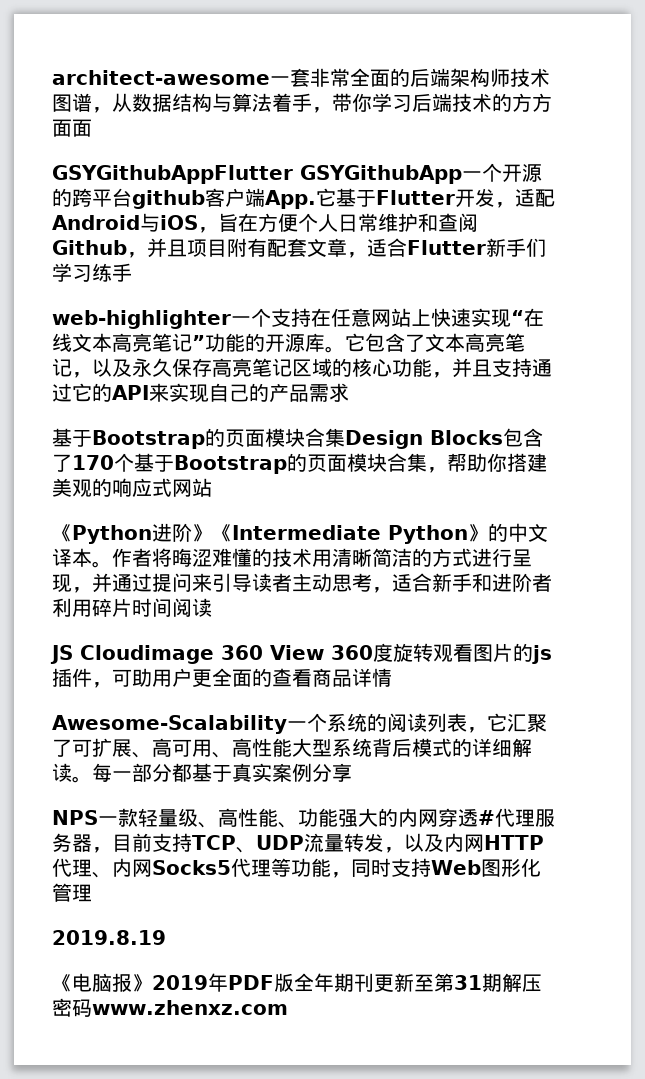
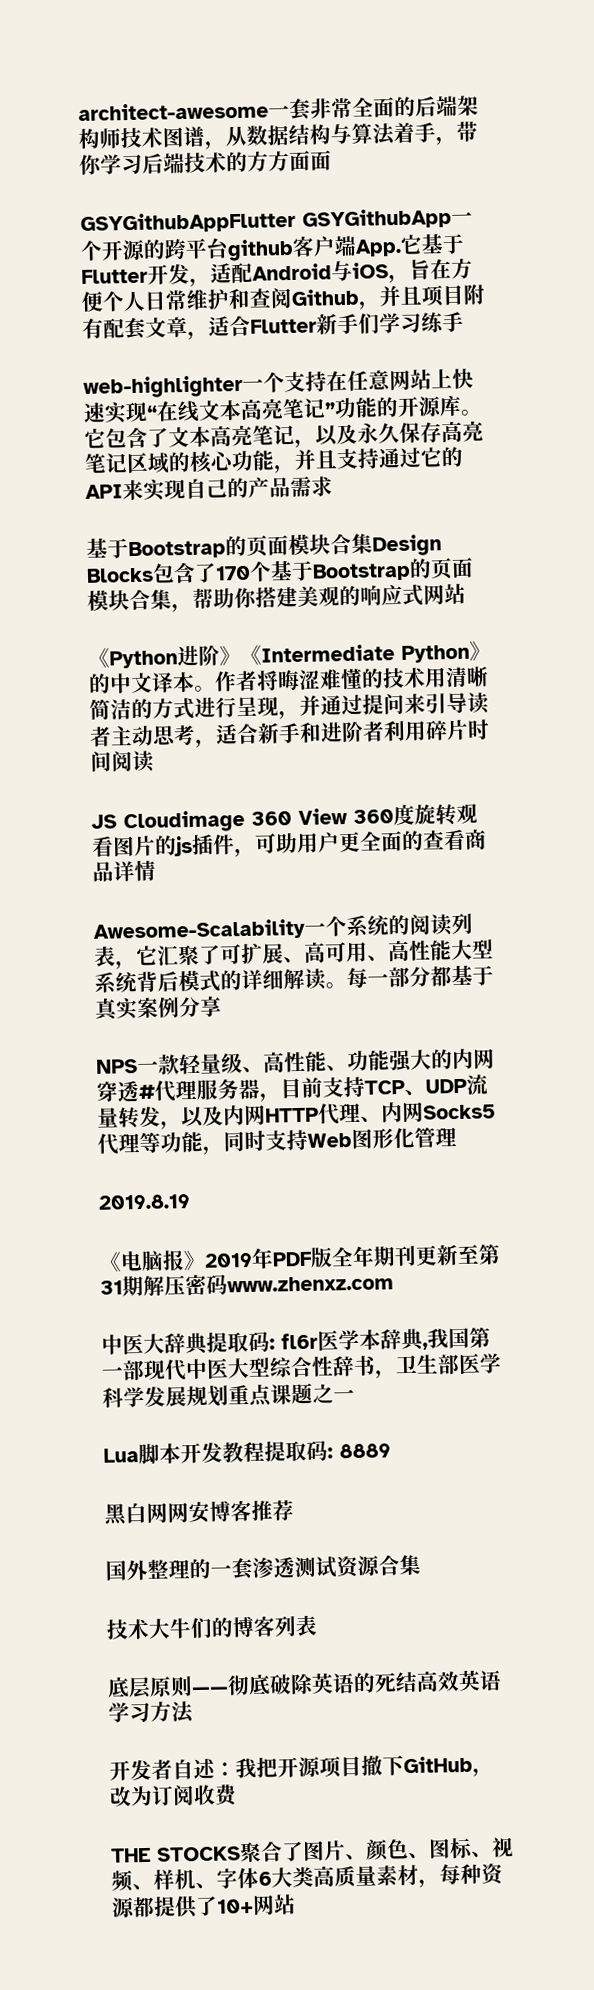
+ 中医大辞典提取码: fl6r医学本辞典,我国第一部现代中医大型综合性辞书，卫生部医学科学发展规划重点课题之一
+ Lua脚本开发教程提取码: 8889
+ 黑白网网安博客推荐
+ 国外整理的一套渗透测试资源合集
+ 技术大牛们的博客列表
+ 底层原则——彻底破除英语的死结高效英语学习方法
+ 开发者自述：我把开源项目撤下GitHub，改为订阅收费
+ THE STOCKS聚合了图片、颜色、图标、视频、样机、字体6大类高质量素材，每种资源都提供了10+网站

